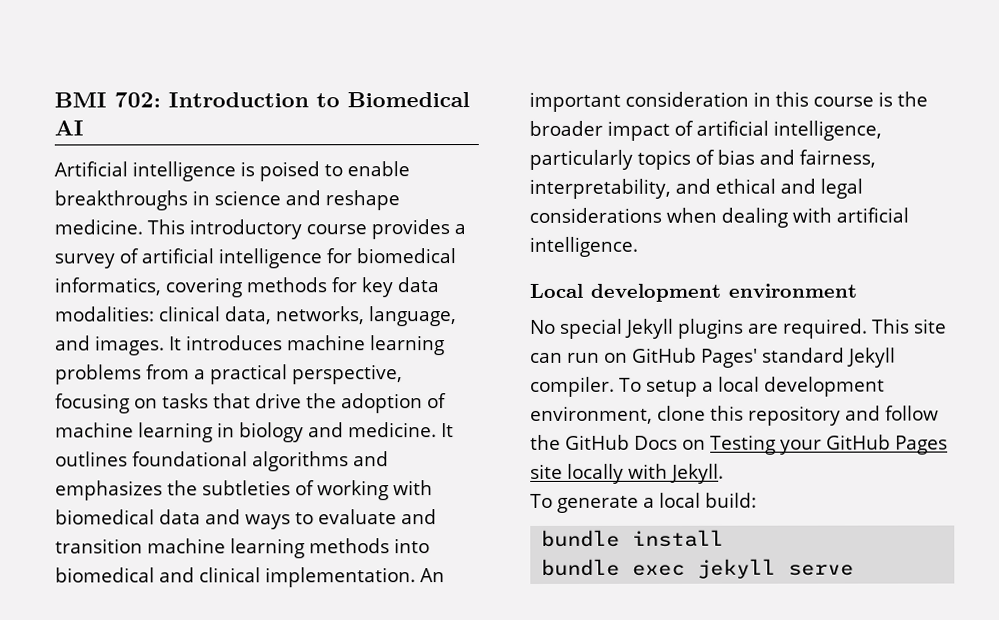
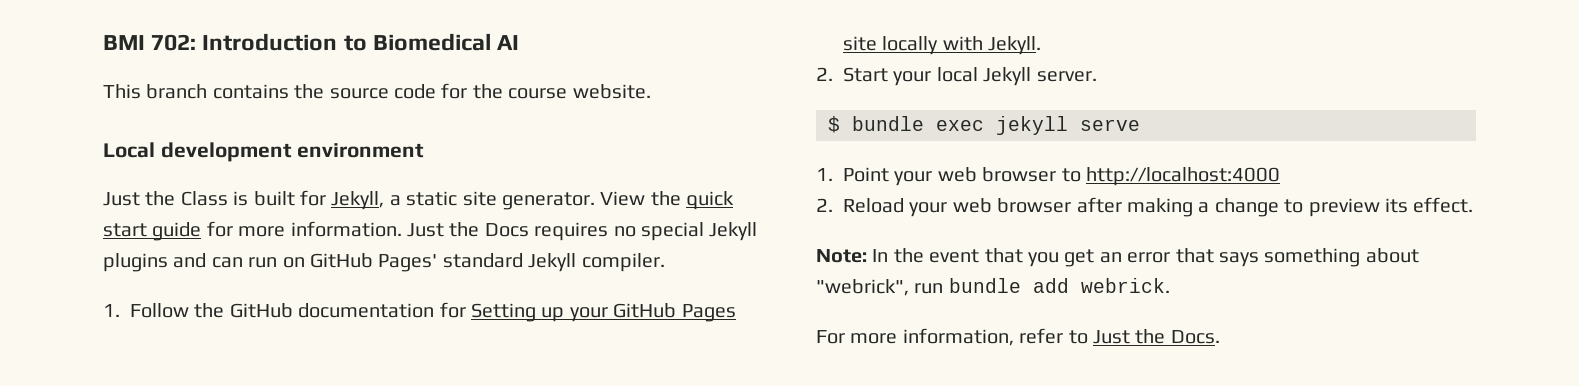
- Artificial intelligence is poised to enable breakthroughs in science and reshape medicine. This introductory course provides a survey of artificial intelligence for biomedical informatics, covering methods for key data modalities: clinical data, networks, language, and images. It introduces machine learning problems from a practical perspective, focusing on tasks that drive the adoption of machine learning in biology and medicine. It outlines foundational algorithms and emphasizes the subtleties of working with biomedical data and ways to evaluate and transition machine learning methods into biomedical and clinical implementation. An important consideration in this course is the broader impact of artificial intelligence, particularly topics of bias and fairness, interpretability, and ethical and legal considerations when dealing with artificial intelligence.
+ This branch contains the source code for the course website.
  Local development environment
- No special Jekyll plugins are required. This site can run on GitHub Pages' standard Jekyll compiler. To setup a local development environment, clone this repository and follow the GitHub Docs on Testing your GitHub Pages site locally with Jekyll.
+ Just the Class is built for Jekyll, a static site generator. View the quick start guide for more information. Just the Docs requires no special Jekyll plugins and can run on GitHub Pages' standard Jekyll compiler.
+ 1. Follow the GitHub documentation for Setting up your GitHub Pages site locally with Jekyll.
- To generate a local build:
- bundle install
- bundle exec jekyll serve
+ 2. Start your local Jekyll server.
+ $ bundle exec jekyll serve
+ 1. Point your web browser to http://localhost:4000
+ 2. Reload your web browser after making a change to preview its effect.
+ Note: In the event that you get an error that says something about "webrick", run bundle add webrick.
+ For more information, refer to Just the Docs.

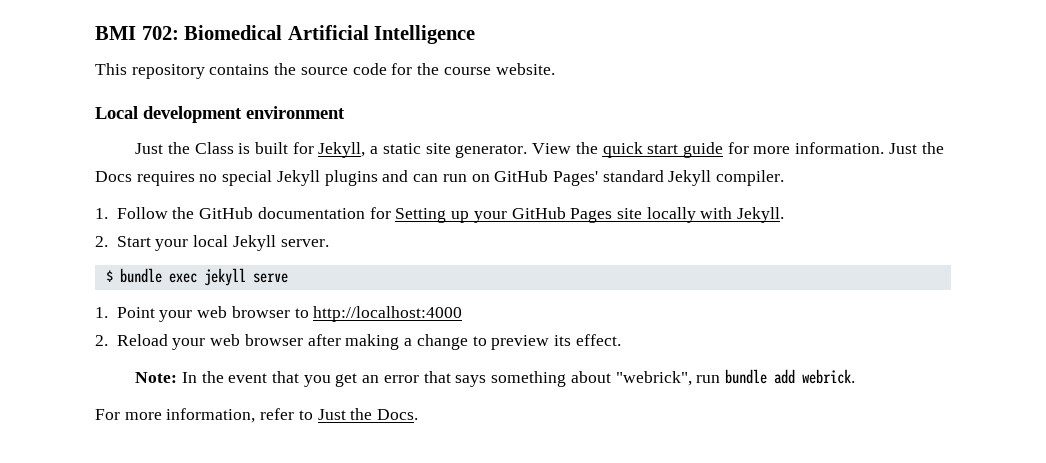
- BMI 702: Introduction to Biomedical AI
+ BMI 702: Biomedical Artificial Intelligence
- This branch contains the source code for the course website.
+ This repository contains the source code for the course website.

